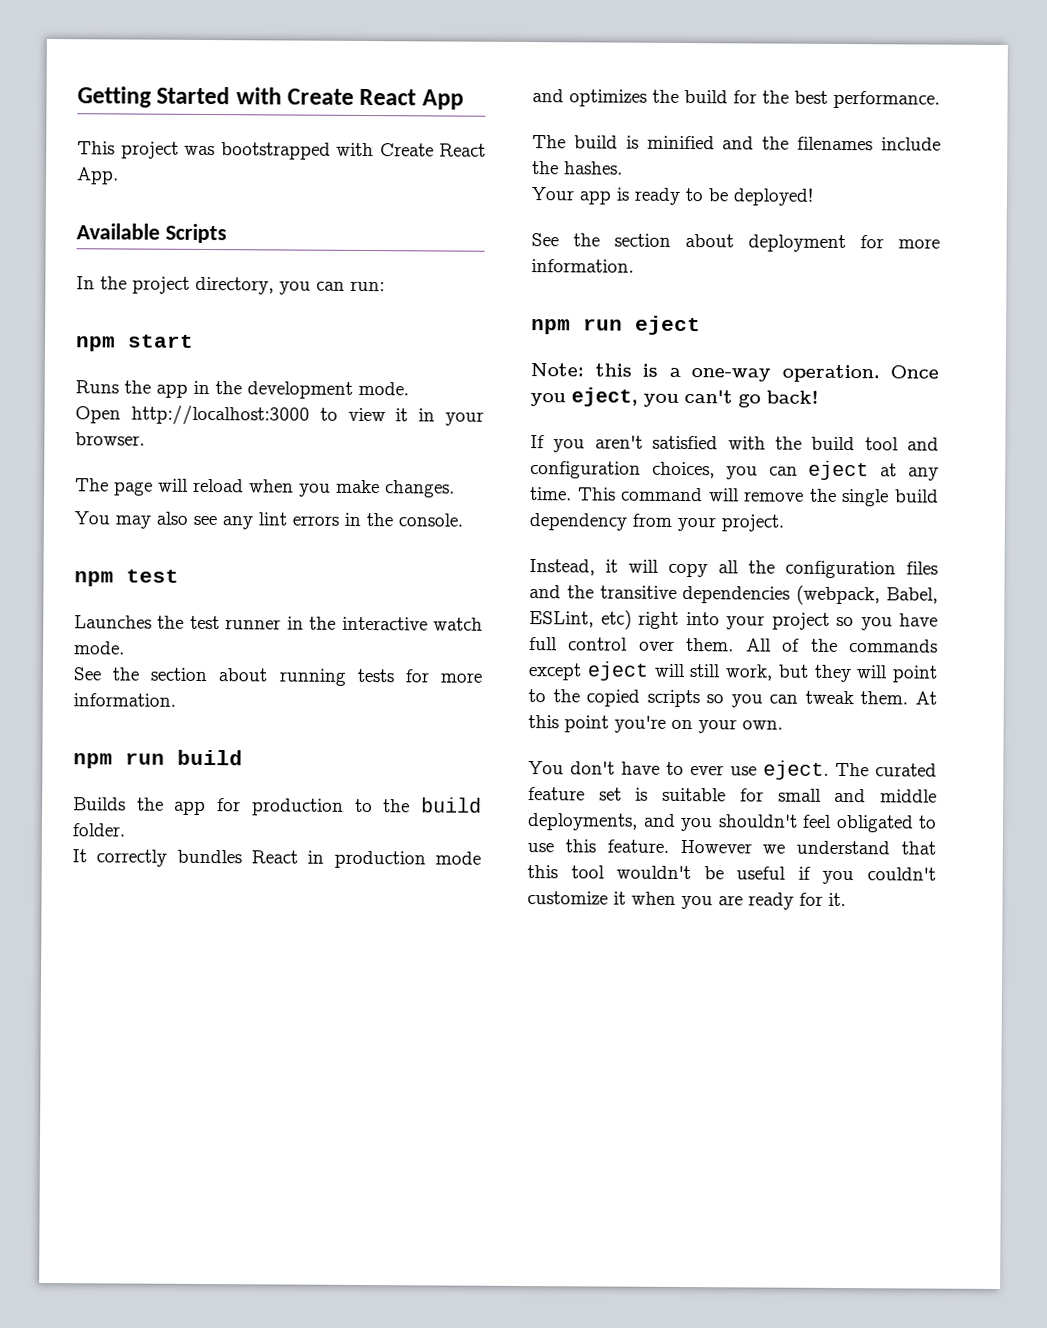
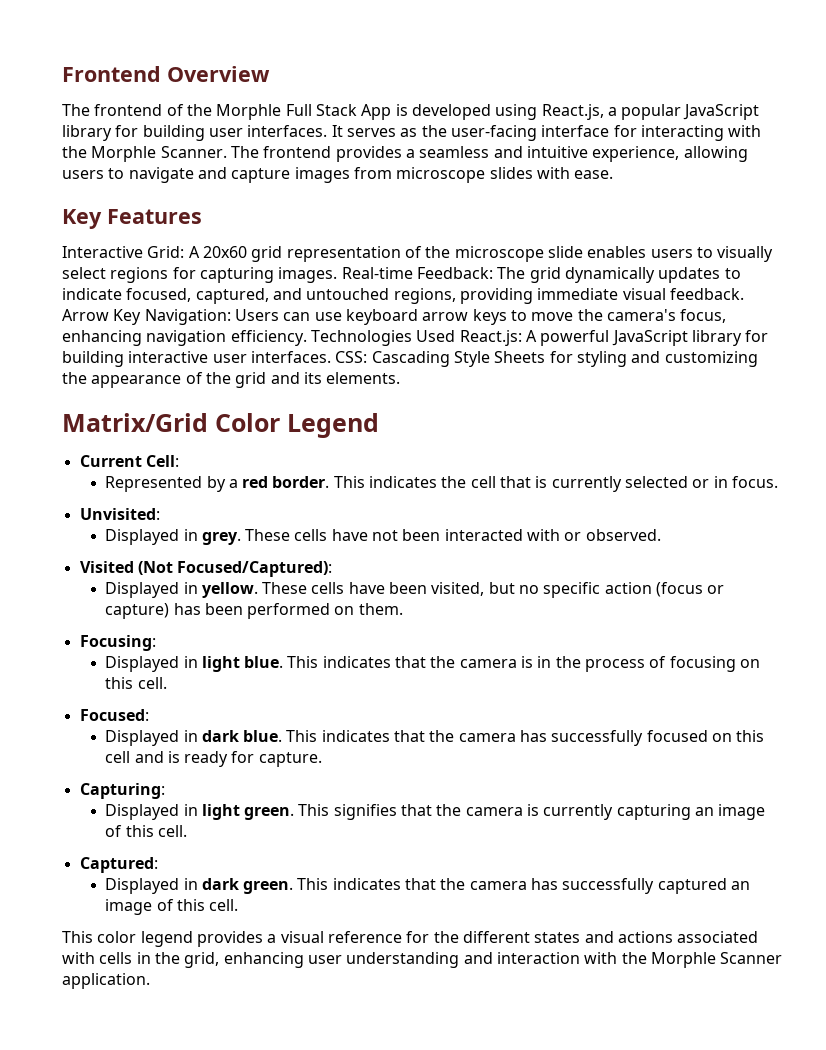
- Getting Started with Create React App
- This project was bootstrapped with Create React App.
- Available Scripts
- In the project directory, you can run:
- npm start
- Runs the app in the development mode.
- Open http://localhost:3000 to view it in your browser.
- The page will reload when you make changes.
- You may also see any lint errors in the console.
- npm test
- Launches the test runner in the interactive watch mode.
- See the section about running tests for more information.
- npm run build
- Builds the app for production to the build folder.
- It correctly bundles React in production mode and optimizes the build for the best performance.
- The build is minified and the filenames include the hashes.
- Your app is ready to be deployed!
- See the section about deployment for more information.
- npm run eject
- Note: this is a one-way operation. Once you eject, you can't go back!
- If you aren't satisfied with the build tool and configuration choices, you can eject at any time. This command will remove the single build dependency from your project.
- Instead, it will copy all the configuration files and the transitive dependencies (webpack, Babel, ESLint, etc) right into your project so you have full control over them. All of the commands except eject will still work, but they will point to the copied scripts so you can tweak them. At this point you're on your own.
- You don't have to ever use eject. The curated feature set is suitable for small and middle deployments, and you shouldn't feel obligated to use this feature. However we understand that this tool wouldn't be useful if you couldn't customize it when you are ready for it.
+ Frontend Overview
+ The frontend of the Morphle Full Stack App is developed using React.js, a popular JavaScript library for building user interfaces. It serves as the user-facing interface for interacting with the Morphle Scanner. The frontend provides a seamless and intuitive experience, allowing users to navigate and capture images from microscope slides with ease.
+ Key Features
+ Interactive Grid: A 20x60 grid representation of the microscope slide enables users to visually select regions for capturing images. Real-time Feedback: The grid dynamically updates to indicate focused, captured, and untouched regions, providing immediate visual feedback. Arrow Key Navigation: Users can use keyboard arrow keys to move the camera's focus, enhancing navigation efficiency. Technologies Used React.js: A powerful JavaScript library for building interactive user interfaces. CSS: Cascading Style Sheets for styling and customizing the appearance of the grid and its elements.
+ Matrix/Grid Color Legend
+ Current Cell:
+ Represented by a red border. This indicates the cell that is currently selected or in focus.
+ Unvisited:
+ Displayed in grey. These cells have not been interacted with or observed.
+ Visited (Not Focused/Captured):
+ Displayed in yellow. These cells have been visited, but no specific action (focus or capture) has been performed on them.
+ Focusing:
+ Displayed in light blue. This indicates that the camera is in the process of focusing on this cell.
+ Focused:
+ Displayed in dark blue. This indicates that the camera has successfully focused on this cell and is ready for capture.
+ Capturing:
+ Displayed in light green. This signifies that the camera is currently capturing an image of this cell.
+ Captured:
+ Displayed in dark green. This indicates that the camera has successfully captured an image of this cell.
+ This color legend provides a visual reference for the different states and actions associated with cells in the grid, enhancing user understanding and interaction with the Morphle Scanner application.

